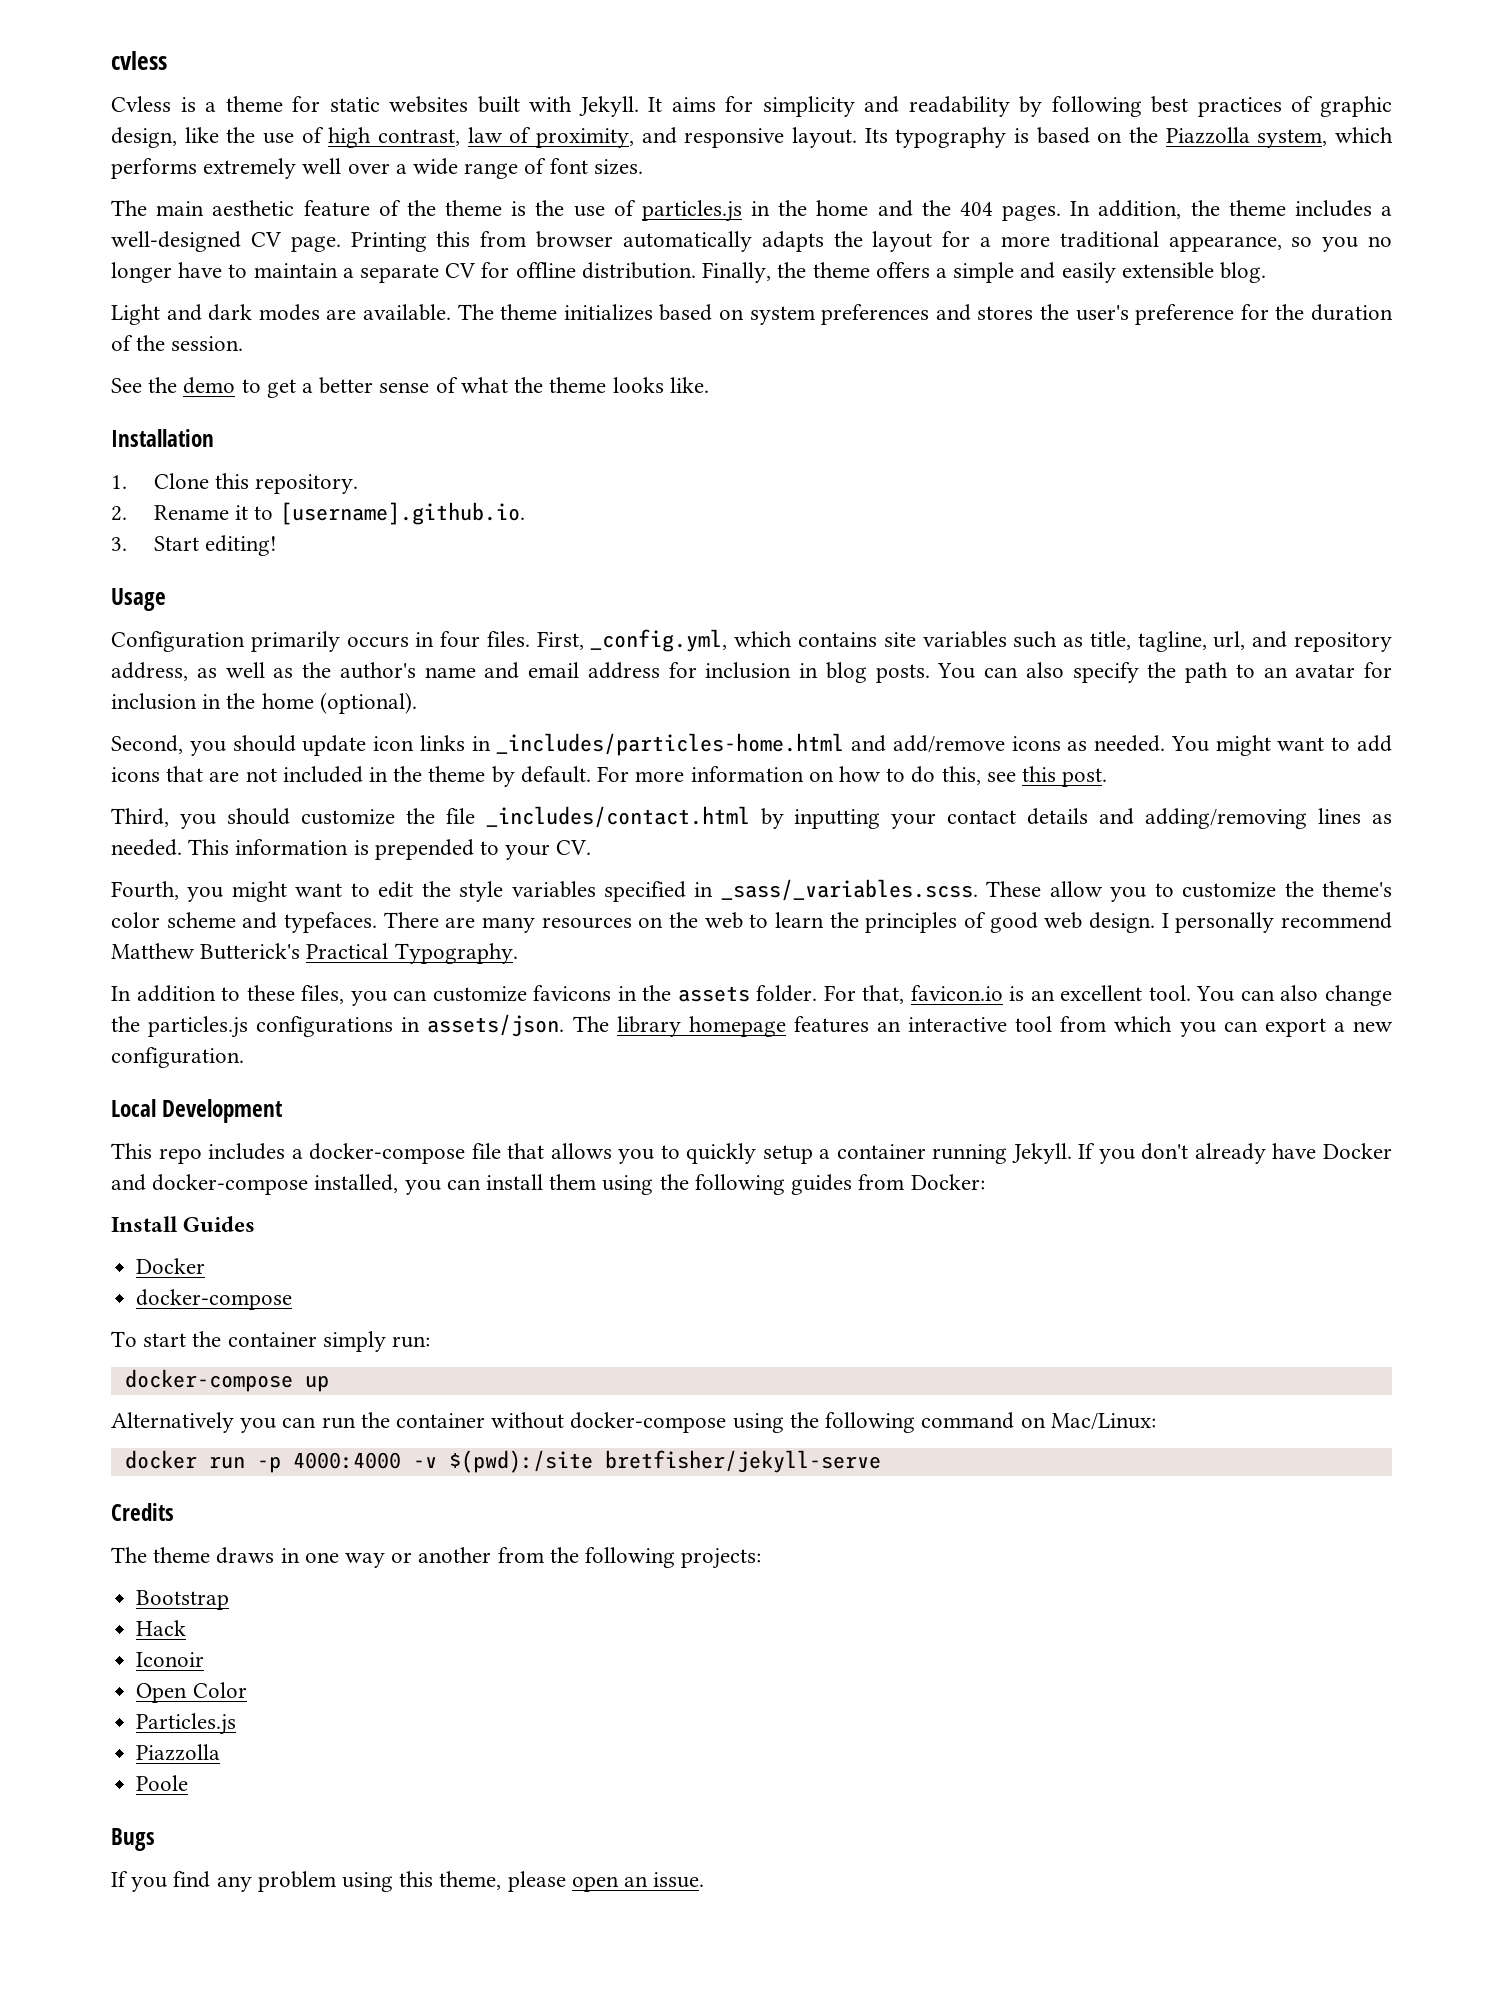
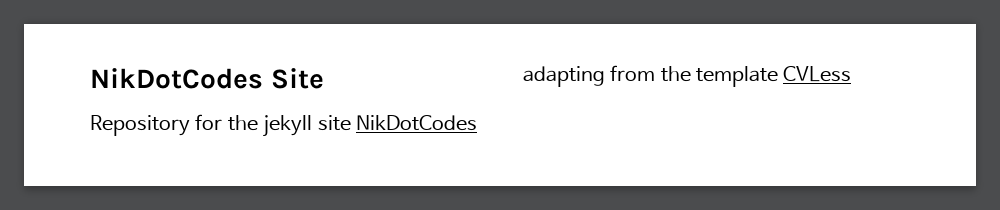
- cvless
- Cvless is a theme for static websites built with Jekyll. It aims for simplicity and readability by following best practices of graphic design, like the use of high contrast, law of proximity, and responsive layout. Its typography is based on the Piazzolla system, which performs extremely well over a wide range of font sizes.
- The main aesthetic feature of the theme is the use of particles.js in the home and the 404 pages. In addition, the theme includes a well-designed CV page. Printing this from browser automatically adapts the layout for a more traditional appearance, so you no longer have to maintain a separate CV for offline distribution. Finally, the theme offers a simple and easily extensible blog.
- Light and dark modes are available. The theme initializes based on system preferences and stores the user's preference for the duration of the session.
- See the demo to get a better sense of what the theme looks like.
- Installation
- 1. Clone this repository.
- 2. Rename it to [username].github.io.
- 3. Start editing!
- Usage
- Configuration primarily occurs in four files. First, _config.yml, which contains site variables such as title, tagline, url, and repository address, as well as the author's name and email address for inclusion in blog posts. You can also specify the path to an avatar for inclusion in the home (optional).
- Second, you should update icon links in _includes/particles-home.html and add/remove icons as needed. You might want to add icons that are not included in the theme by default. For more information on how to do this, see this post.
- Third, you should customize the file _includes/contact.html by inputting your contact details and adding/removing lines as needed. This information is prepended to your CV.
- Fourth, you might want to edit the style variables specified in _sass/_variables.scss. These allow you to customize the theme's color scheme and typefaces. There are many resources on the web to learn the principles of good web design. I personally recommend Matthew Butterick's Practical Typography.
- In addition to these files, you can customize favicons in the assets folder. For that, favicon.io is an excellent tool. You can also change the particles.js configurations in assets/json. The library homepage features an interactive tool from which you can export a new configuration.
- Local Development
- This repo includes a docker-compose file that allows you to quickly setup a container running Jekyll. If you don't already have Docker and docker-compose installed, you can install them using the following guides from Docker:
- Install Guides
- Docker
- docker-compose
- To start the container simply run:
- docker-compose up
- Alternatively you can run the container without docker-compose using the following command on Mac/Linux:
- docker run -p 4000:4000 -v $(pwd):/site bretfisher/jekyll-serve
- Credits
- The theme draws in one way or another from the following projects:
- Bootstrap
- Hack
- Iconoir
- Open Color
- Particles.js
- Piazzolla
- Poole
- Bugs
- If you find any problem using this theme, please open an issue.
+ NikDotCodes Site
+ Repository for the jekyll site NikDotCodes adapting from the template CVLess

